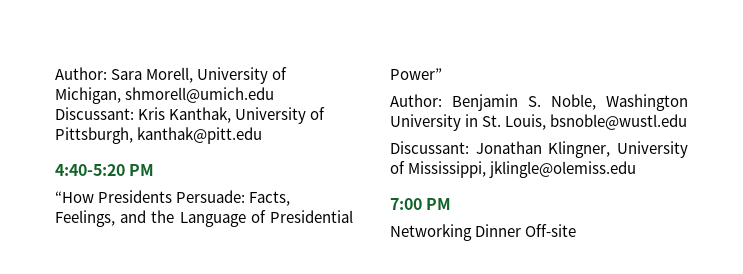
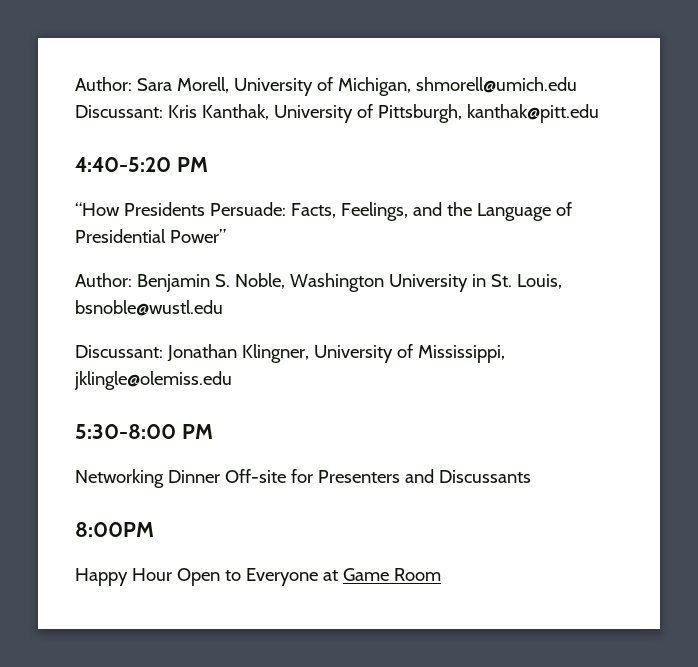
- 7:00 PM
+ 5:30-8:00 PM
- Networking Dinner Off-site
+ Networking Dinner Off-site for Presenters and Discussants
+ 8:00PM
+ Happy Hour Open to Everyone at Game Room

